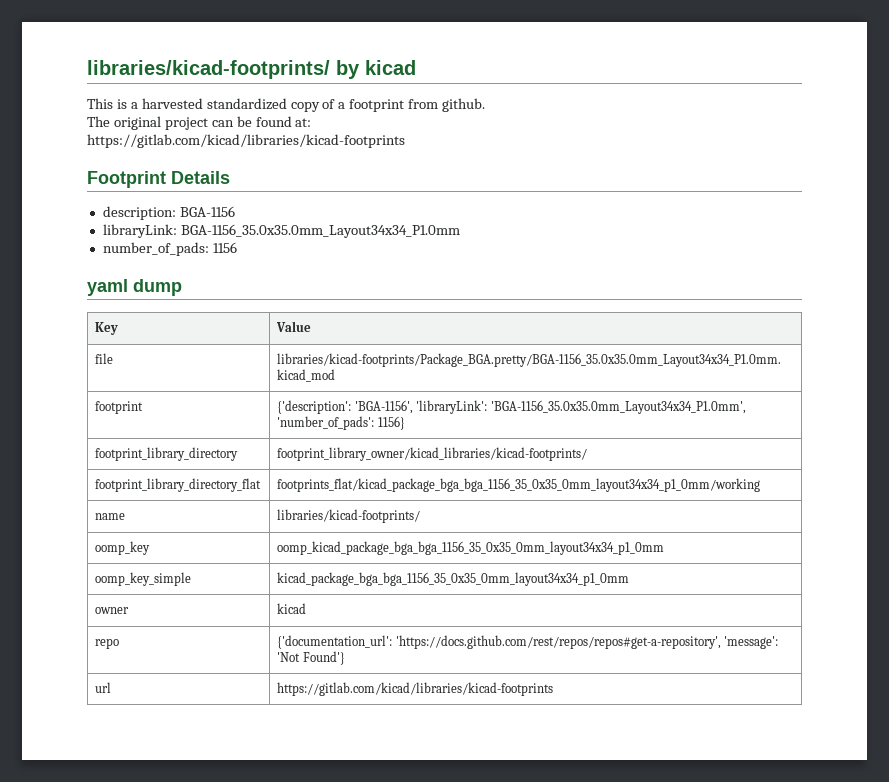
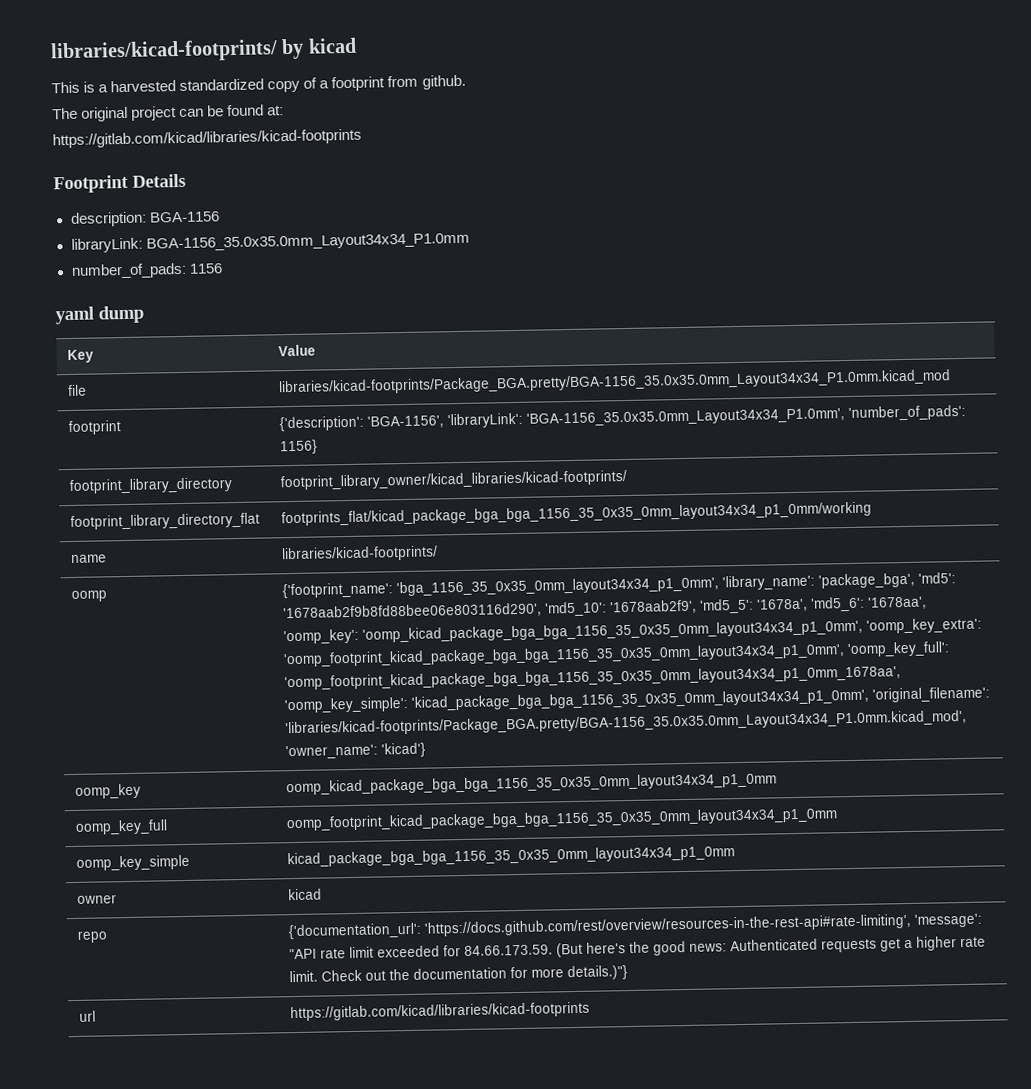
+ oomp | {'footprint_name': 'bga_1156_35_0x35_0mm_layout34x34_p1_0mm', 'library_name': 'package_bga', 'md5': '1678aab2f9b8fd88bee06e803116d290', 'md5_10': '1678aab2f9', 'md5_5': '1678a', 'md5_6': '1678aa', 'oomp_key': 'oomp_kicad_package_bga_bga_1156_35_0x35_0mm_layout34x34_p1_0mm', 'oomp_key_extra': 'oomp_footprint_kicad_package_bga_bga_1156_35_0x35_0mm_layout34x34_p1_0mm', 'oomp_key_full': 'oomp_footprint_kicad_package_bga_bga_1156_35_0x35_0mm_layout34x34_p1_0mm_1678aa', 'oomp_key_simple': 'kicad_package_bga_bga_1156_35_0x35_0mm_layout34x34_p1_0mm', 'original_filename': 'libraries/kicad-footprints/Package_BGA.pretty/BGA-1156_35.0x35.0mm_Layout34x34_P1.0mm.kicad_mod', 'owner_name': 'kicad'}
+ oomp_key_full | oomp_footprint_kicad_package_bga_bga_1156_35_0x35_0mm_layout34x34_p1_0mm
- repo | {'documentation_url': 'https://docs.github.com/rest/repos/repos#get-a-repository', 'message': 'Not Found'}
+ repo | {'documentation_url': 'https://docs.github.com/rest/overview/resources-in-the-rest-api#rate-limiting', 'message': "API rate limit exceeded for 84.66.173.59. (But here's the good news: Authenticated requests get a higher rate limit. Check out the documentation for more details.)"}

